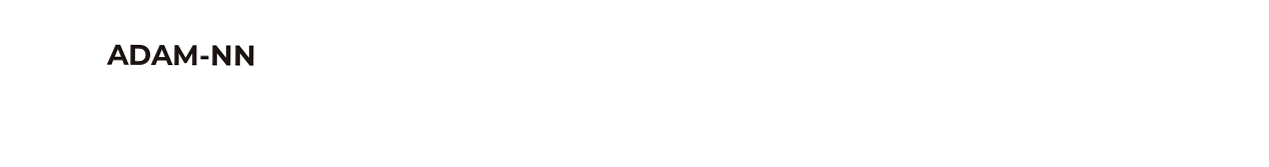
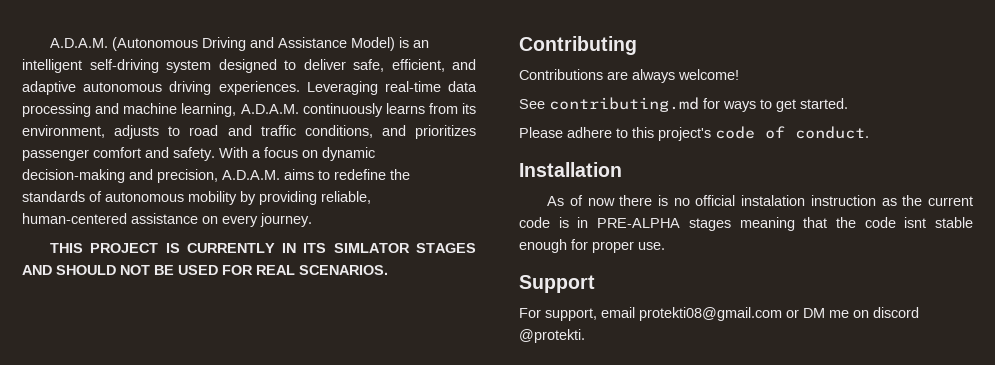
- ADAM-NN
+ A.D.A.M. (Autonomous Driving and Assistance Model) is an intelligent self-driving system designed to deliver safe, efficient, and adaptive autonomous driving experiences. Leveraging real-time data processing and machine learning, A.D.A.M. continuously learns from its environment, adjusts to road and traffic conditions, and prioritizes passenger comfort and safety. With a focus on dynamic decision-making and precision, A.D.A.M. aims to redefine the standards of autonomous mobility by providing reliable, human-centered assistance on every journey.
+ THIS PROJECT IS CURRENTLY IN ITS SIMLATOR STAGES AND SHOULD NOT BE USED FOR REAL SCENARIOS.
+ Contributing
+ Contributions are always welcome!
+ See contributing.md for ways to get started.
+ Please adhere to this project's code of conduct.
+ Installation
+ As of now there is no official instalation instruction as the current code is in PRE-ALPHA stages meaning that the code isnt stable enough for proper use.
+ Support
+ For support, email protekti08@gmail.com or DM me on discord @protekti.

